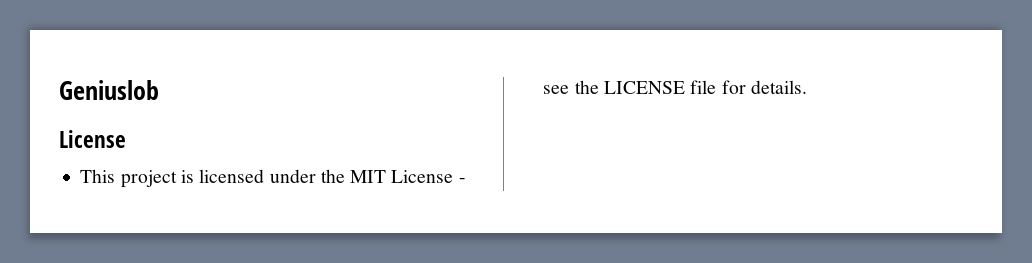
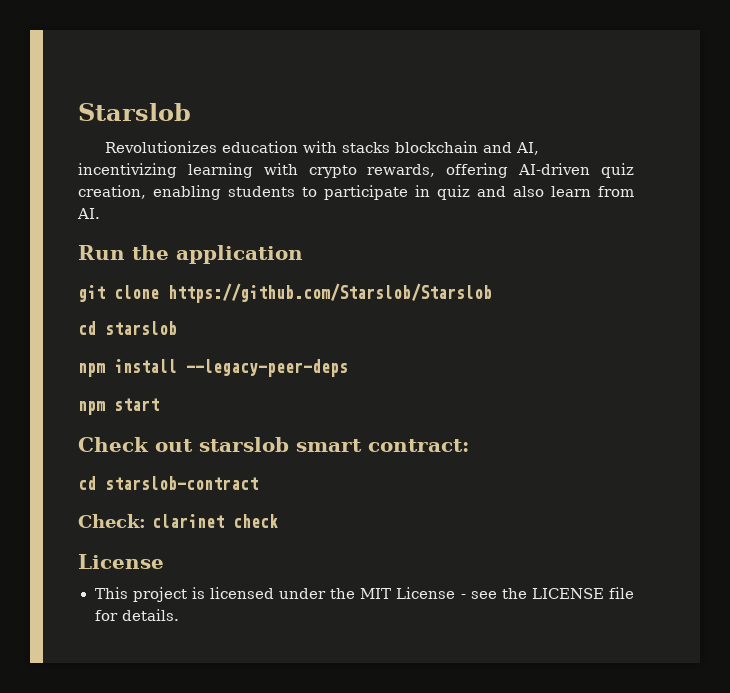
- Geniuslob
+ Starslob
+ Revolutionizes education with stacks blockchain and AI, incentivizing learning with crypto rewards, offering AI-driven quiz creation, enabling students to participate in quiz and also learn from AI.
+ Run the application
+ git clone https://github.com/Starslob/Starslob
+ cd starslob
+ npm install --legacy-peer-deps
+ npm start
+ Check out starslob smart contract:
+ cd starslob-contract
+ Check: clarinet check

